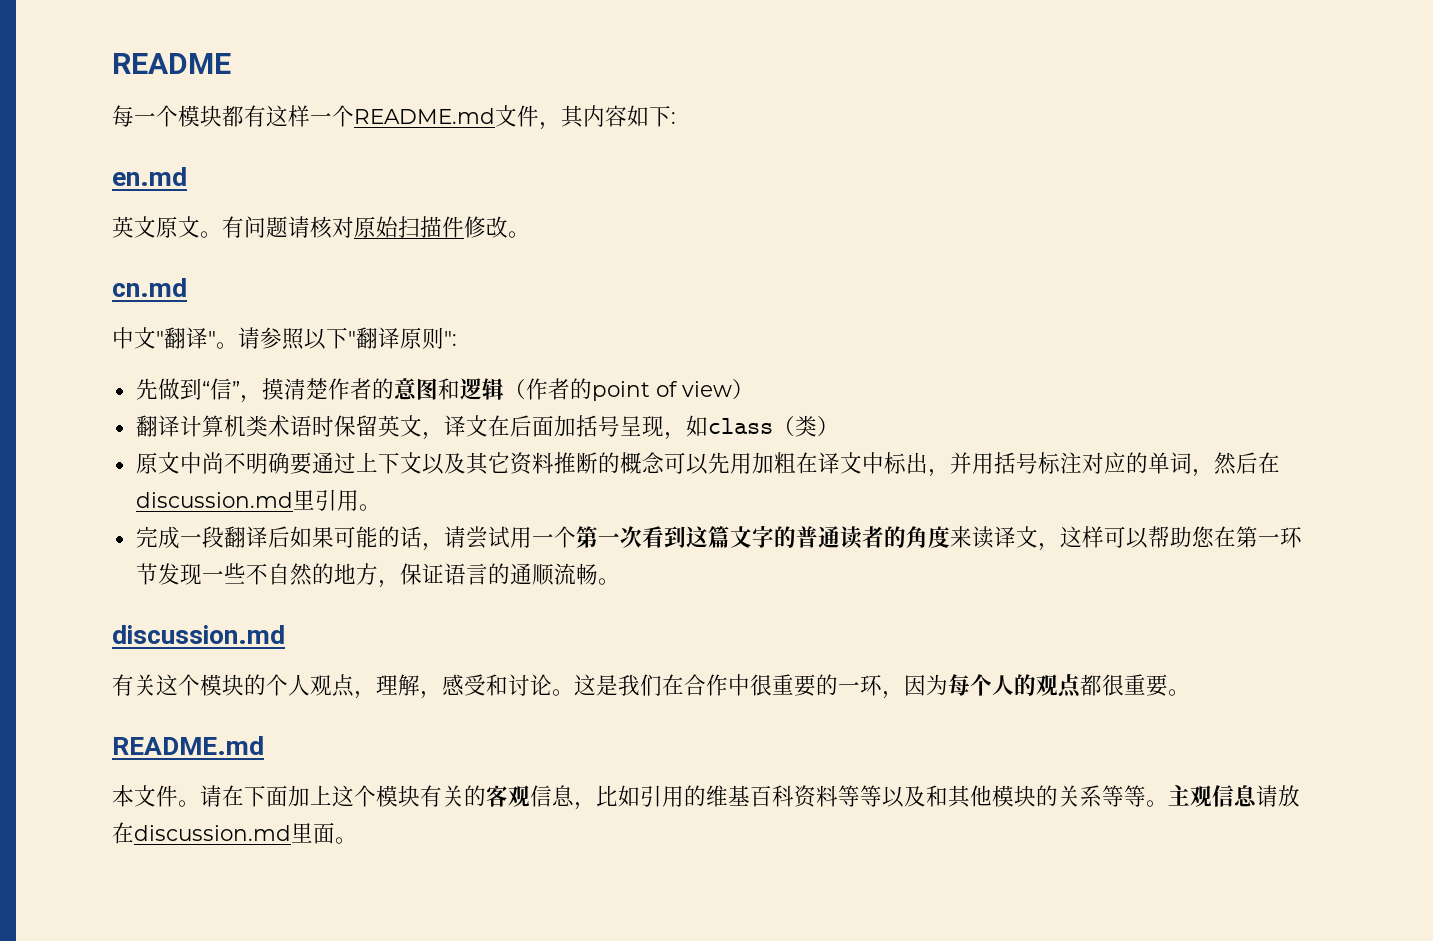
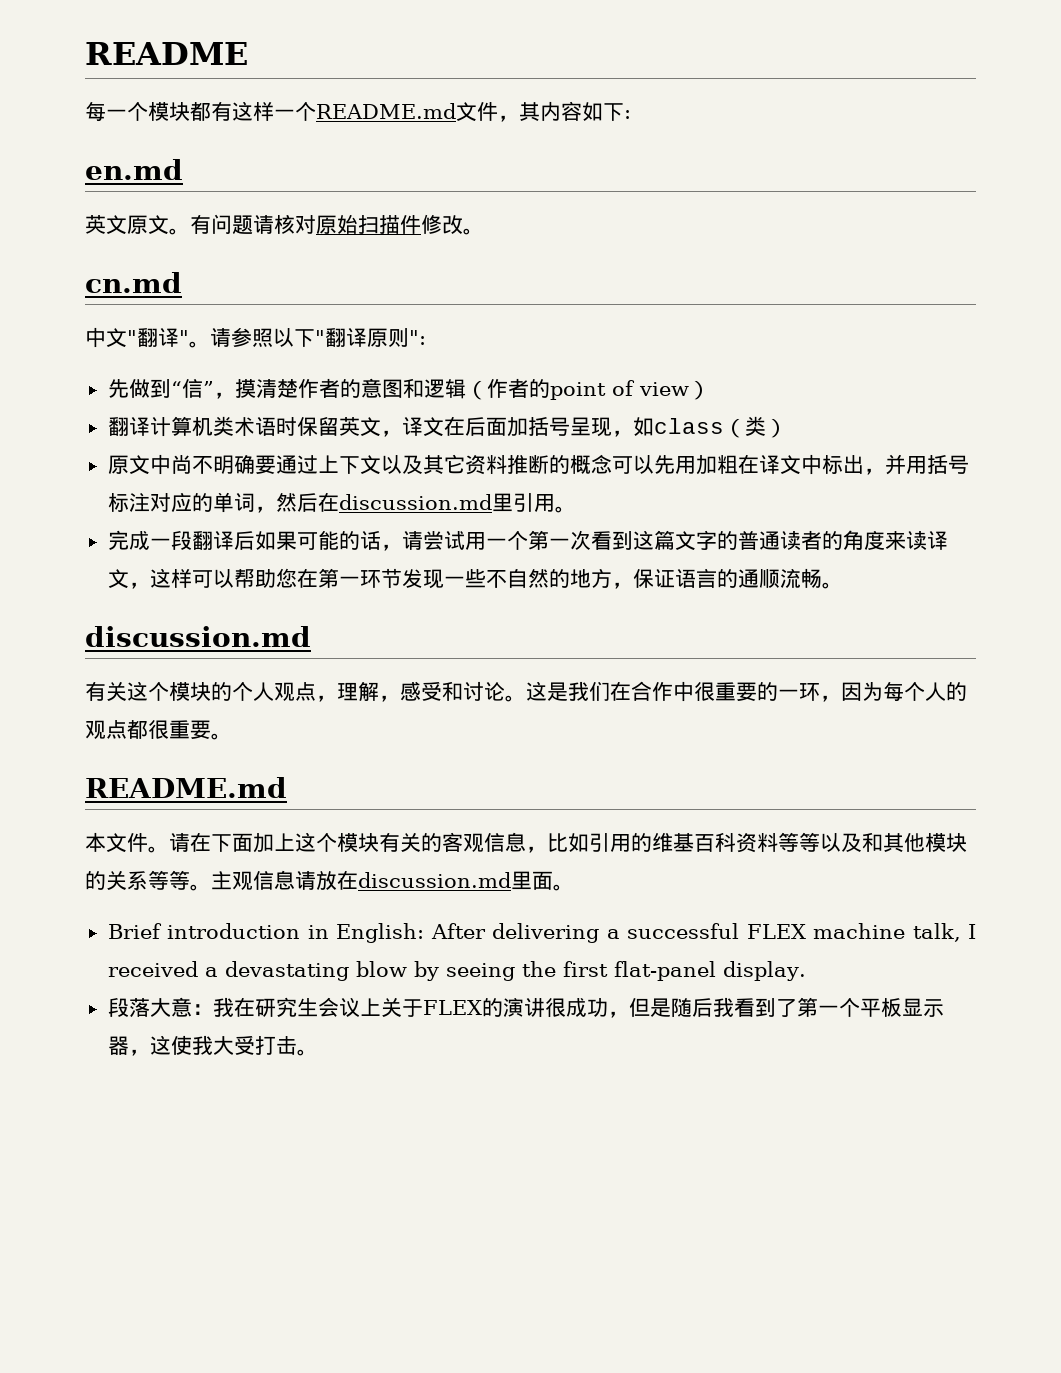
+ Brief introduction in English: After delivering a successful FLEX machine talk, I received a devastating blow by seeing the first flat-panel display.
+ 段落大意：我在研究生会议上关于FLEX的演讲很成功，但是随后我看到了第一个平板显示器，这使我大受打击。

